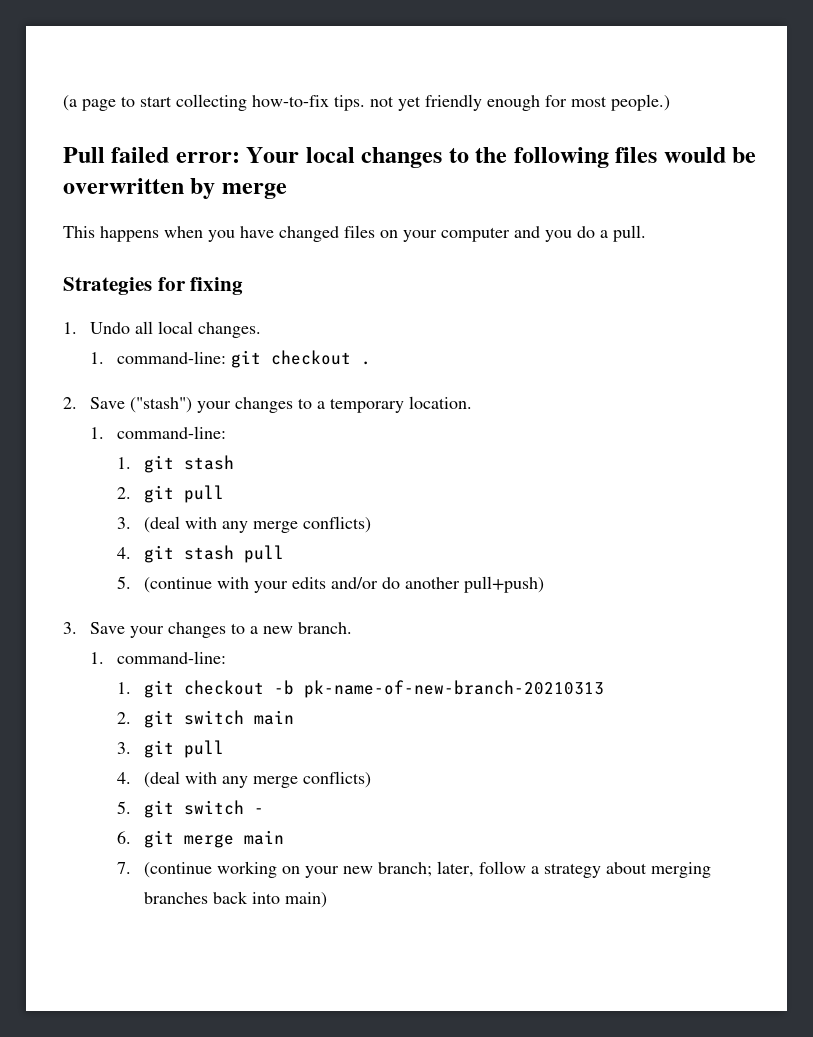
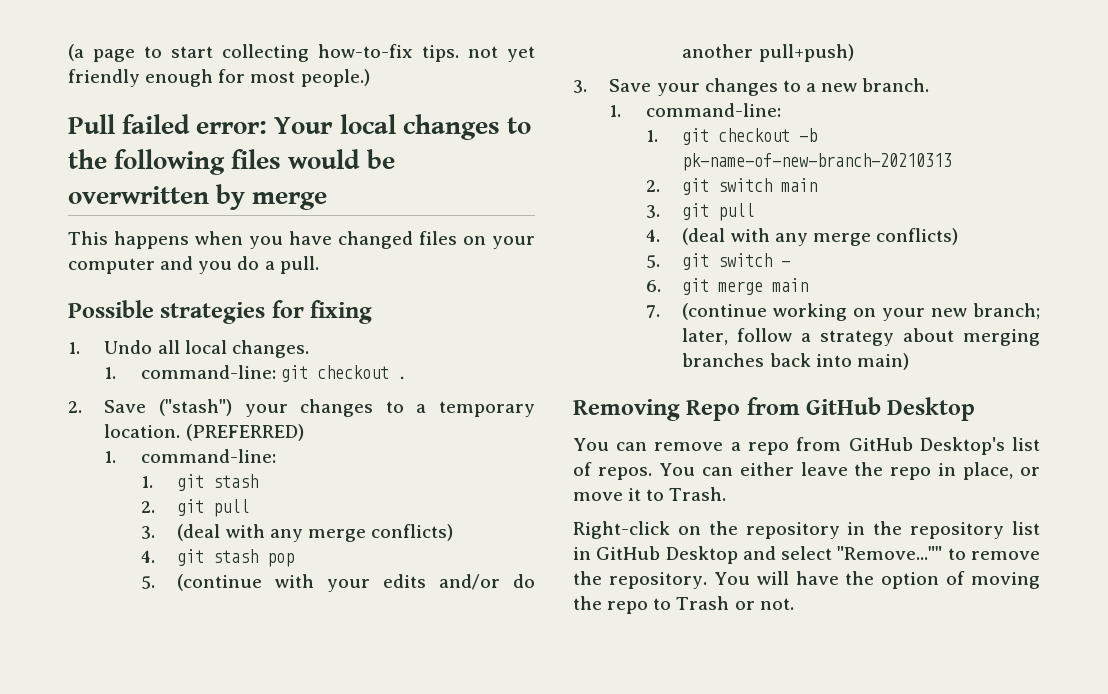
- Strategies for fixing
+ Possible strategies for fixing
+ (PREFERRED)
- 4. git stash pull
+ 4. git stash pop
+ Removing Repo from GitHub Desktop
+ You can remove a repo from GitHub Desktop's list of repos. You can either leave the repo in place, or move it to Trash.
+ Right-click on the repository in the repository list in GitHub Desktop and select "Remove..."" to remove the repository. You will have the option of moving the repo to Trash or not.

